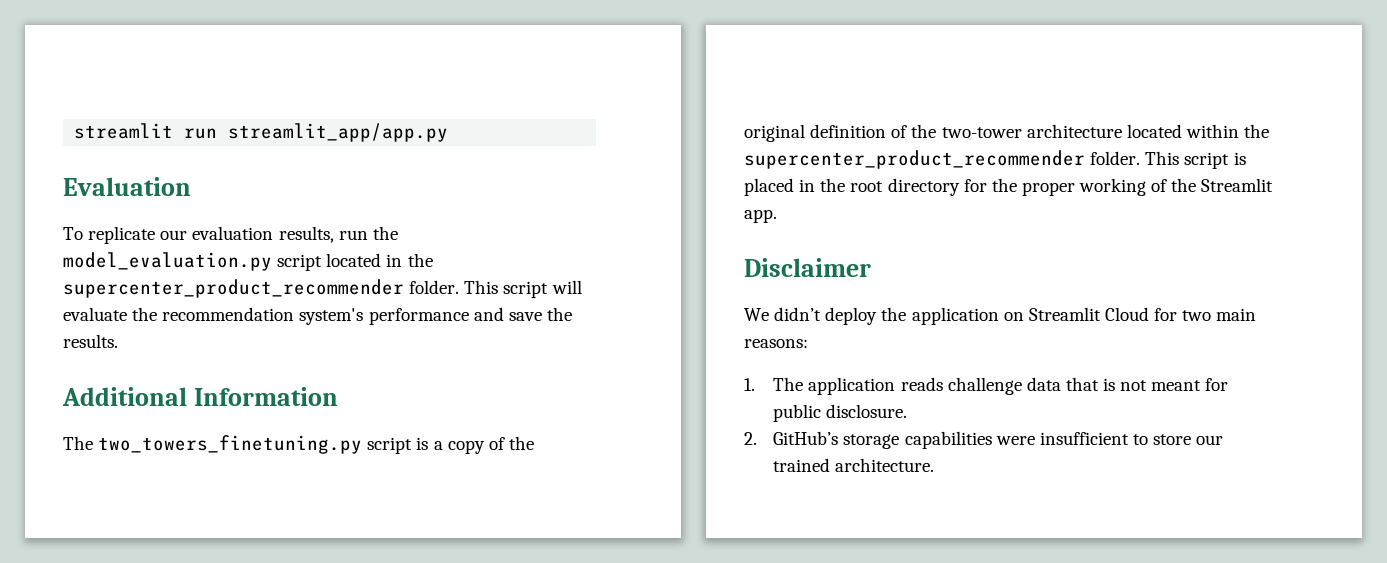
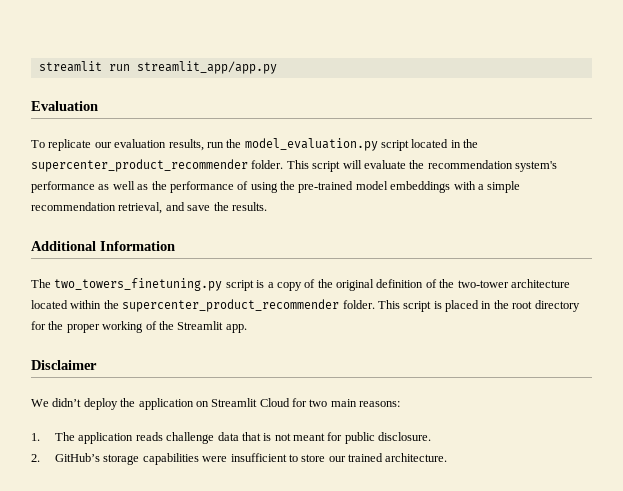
- This script will evaluate the recommendation system's performance and save the results.
+ This script will evaluate the recommendation system's performance as well as the performance of using the pre-trained model embeddings with a simple recommendation retrieval, and save the results.

